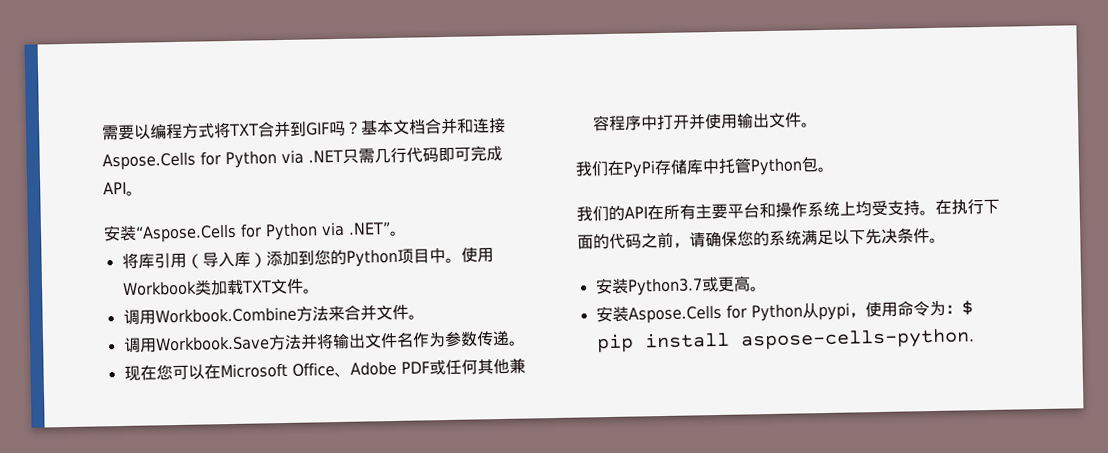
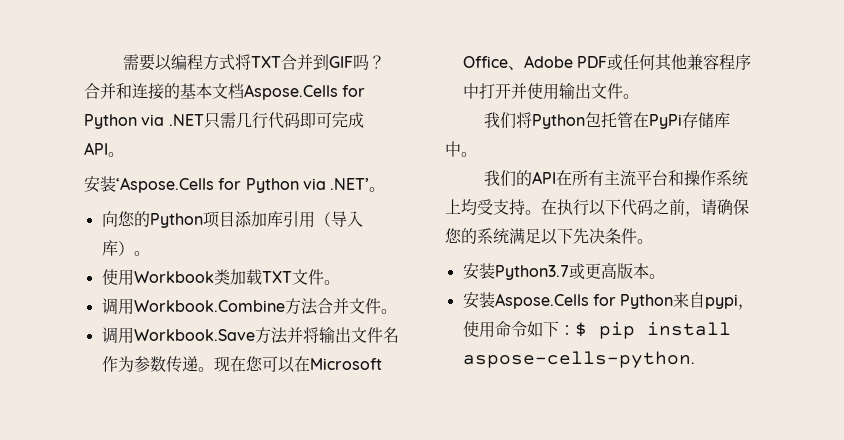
- 基本文档合并和连接Aspose.Cells for Python via .NET只需几行代码即可完成API。
+ 合并和连接的基本文档Aspose.Cells for Python via .NET只需几行代码即可完成API。
- 安装“Aspose.Cells for Python via .NET”。
- 将库引用（导入库）添加到您的Python项目中。使用Workbook类加载TXT文件。
+ 安装‘Aspose.Cells for Python via .NET’。
+ 向您的Python项目添加库引用（导入库）。
+ 使用Workbook类加载TXT文件。
- 调用Workbook.Combine方法来合并文件。
+ 调用Workbook.Combine方法合并文件。
- 调用Workbook.Save方法并将输出文件名作为参数传递。
- 现在您可以在Microsoft Office、Adobe PDF或任何其他兼容程序中打开并使用输出文件。
+ 调用Workbook.Save方法并将输出文件名作为参数传递。现在您可以在Microsoft Office、Adobe PDF或任何其他兼容程序中打开并使用输出文件。
- 我们在PyPi存储库中托管Python包。
+ 我们将Python包托管在PyPi存储库中。
- 我们的API在所有主要平台和操作系统上均受支持。
+ 我们的API在所有主流平台和操作系统上均受支持。
- 在执行下面的代码之前，请确保您的系统满足以下先决条件。
+ 在执行以下代码之前，请确保您的系统满足以下先决条件。
- 安装Python3.7或更高。
+ 安装Python3.7或更高版本。
- 安装Aspose.Cells for Python从pypi，使用命令为：$ pip install aspose-cells-python.
+ 安装Aspose.Cells for Python来自pypi，使用命令如下：$ pip install aspose-cells-python.

